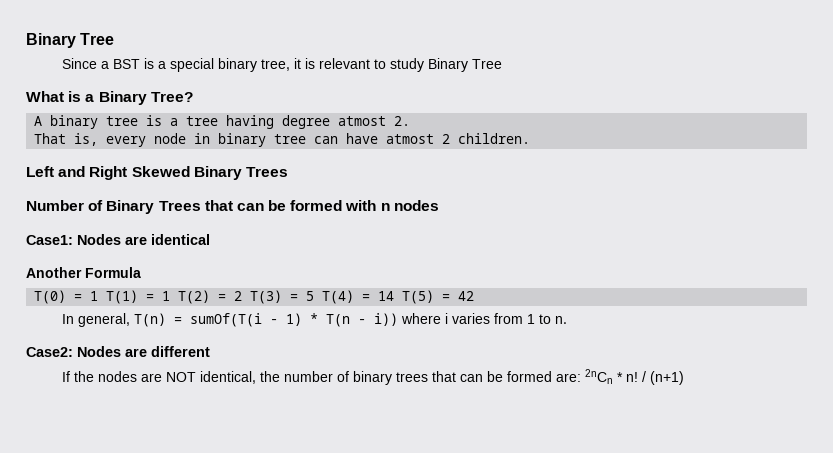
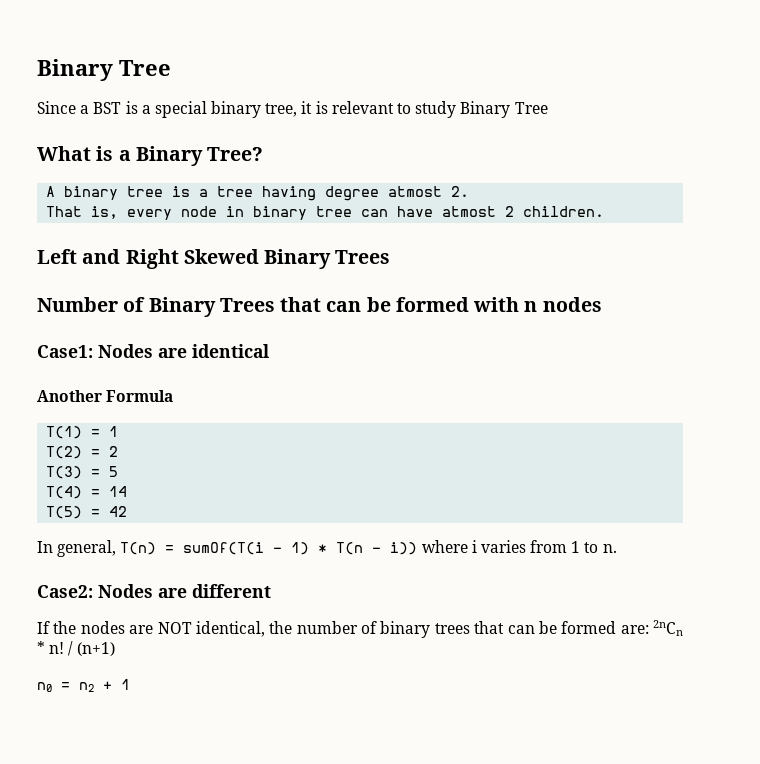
- T(0) = 1 T(1) = 1 T(2) = 2 T(3) = 5 T(4) = 14 T(5) = 42
+ T(1) = 1
+ T(2) = 2
+ T(3) = 5
+ T(4) = 14
+ T(5) = 42
+ n0 = n2 + 1

